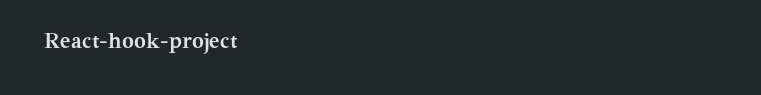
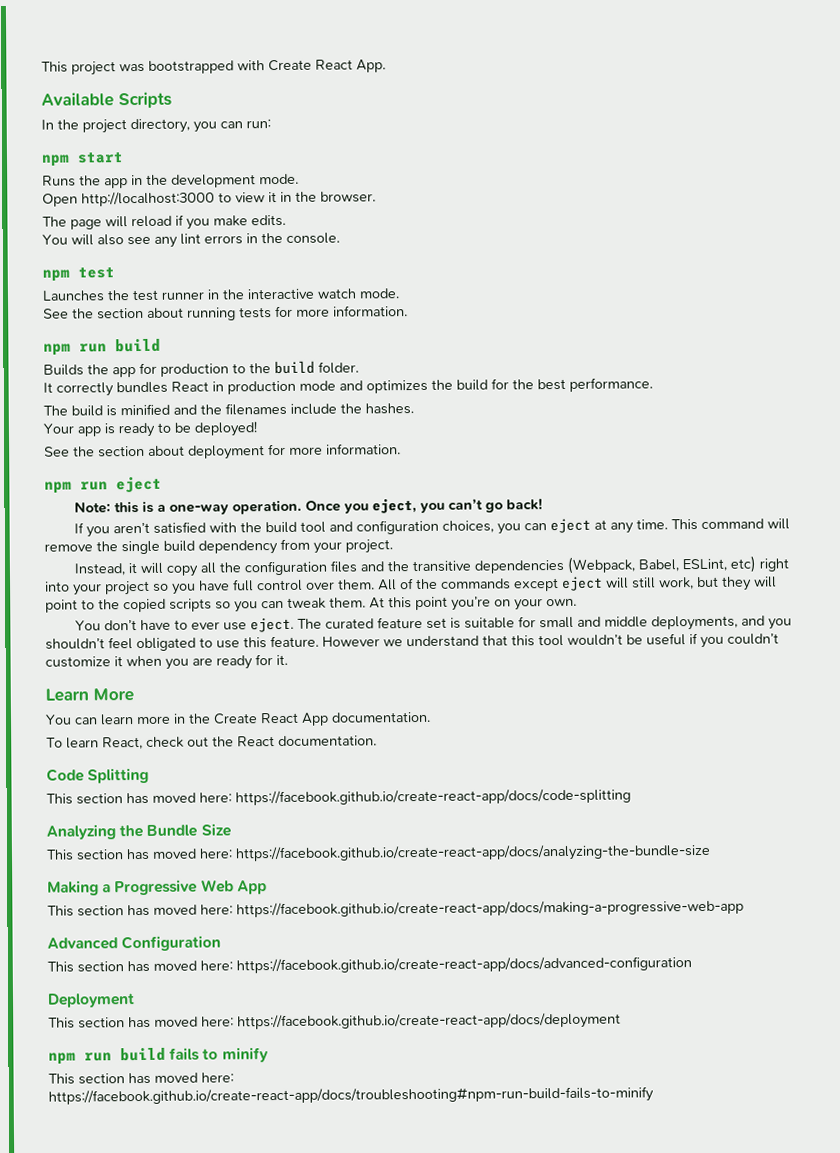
- React-hook-project
+ This project was bootstrapped with Create React App.
+ Available Scripts
+ In the project directory, you can run:
+ npm start
+ Runs the app in the development mode.
+ Open http://localhost:3000 to view it in the browser.
+ The page will reload if you make edits.
+ You will also see any lint errors in the console.
+ npm test
+ Launches the test runner in the interactive watch mode.
+ See the section about running tests for more information.
+ npm run build
+ Builds the app for production to the build folder.
+ It correctly bundles React in production mode and optimizes the build for the best performance.
+ The build is minified and the filenames include the hashes.
+ Your app is ready to be deployed!
+ See the section about deployment for more information.
+ npm run eject
+ Note: this is a one-way operation. Once you eject, you can’t go back!
+ If you aren’t satisfied with the build tool and configuration choices, you can eject at any time. This command will remove the single build dependency from your project.
+ Instead, it will copy all the configuration files and the transitive dependencies (Webpack, Babel, ESLint, etc) right into your project so you have full control over them. All of the commands except eject will still work, but they will point to the copied scripts so you can tweak them. At this point you’re on your own.
+ You don’t have to ever use eject. The curated feature set is suitable for small and middle deployments, and you shouldn’t feel obligated to use this feature. However we understand that this tool wouldn’t be useful if you couldn’t customize it when you are ready for it.
+ Learn More
+ You can learn more in the Create React App documentation.
+ To learn React, check out the React documentation.
+ Code Splitting
+ This section has moved here: https://facebook.github.io/create-react-app/docs/code-splitting
+ Analyzing the Bundle Size
+ This section has moved here: https://facebook.github.io/create-react-app/docs/analyzing-the-bundle-size
+ Making a Progressive Web App
+ This section has moved here: https://facebook.github.io/create-react-app/docs/making-a-progressive-web-app
+ Advanced Configuration
+ This section has moved here: https://facebook.github.io/create-react-app/docs/advanced-configuration
+ Deployment
+ This section has moved here: https://facebook.github.io/create-react-app/docs/deployment
+ npm run build fails to minify
+ This section has moved here: https://facebook.github.io/create-react-app/docs/troubleshooting#npm-run-build-fails-to-minify

